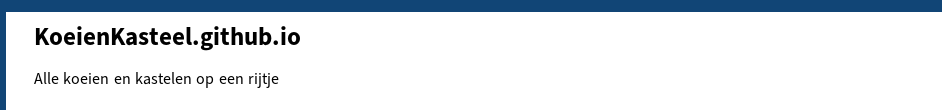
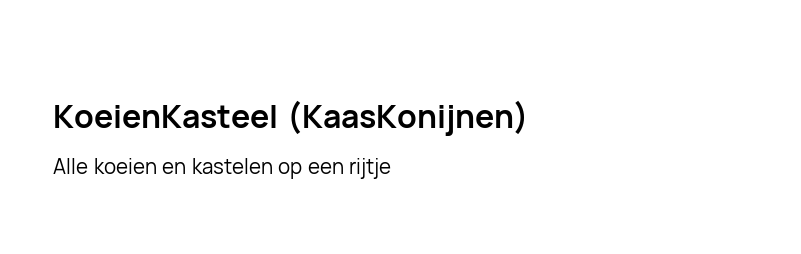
- KoeienKasteel.github.io
+ KoeienKasteel (KaasKonijnen)

